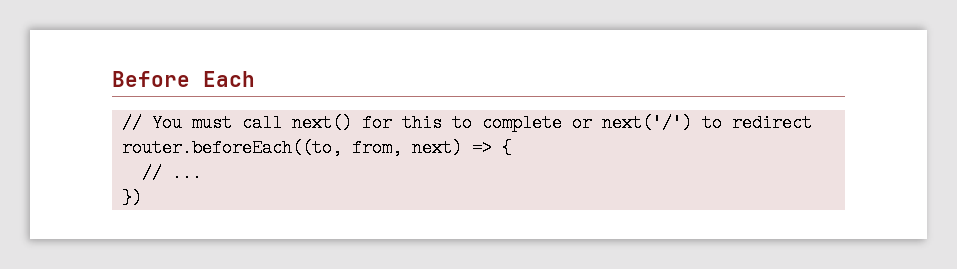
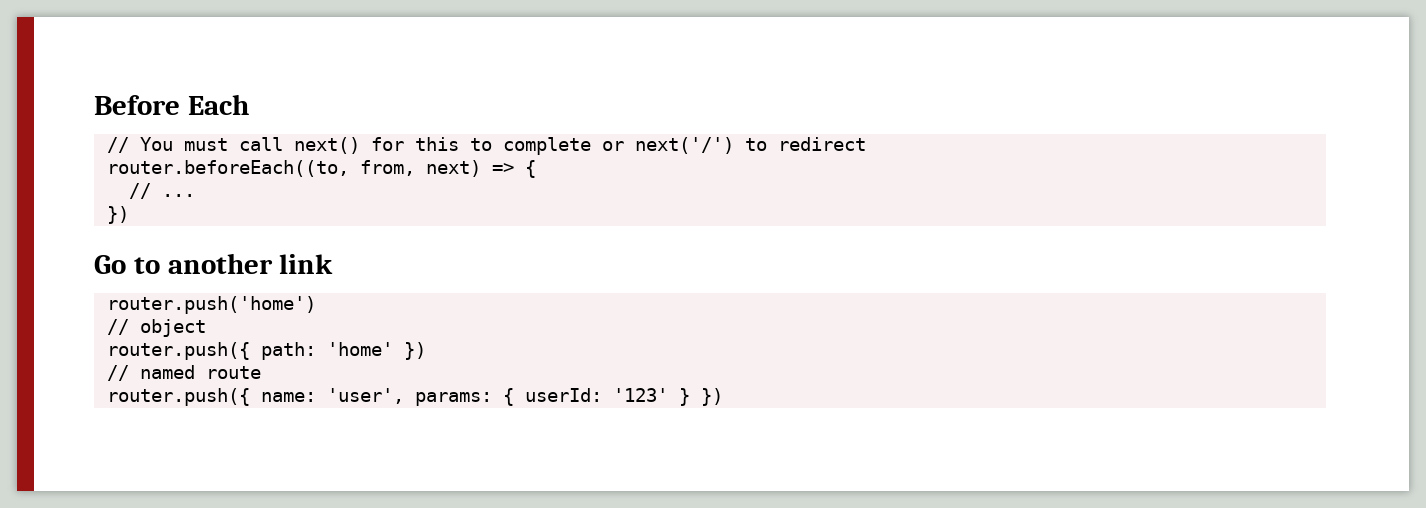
+ Go to another link
+ router.push('home')
+ // object
+ router.push({ path: 'home' })
+ // named route
+ router.push({ name: 'user', params: { userId: '123' } })

